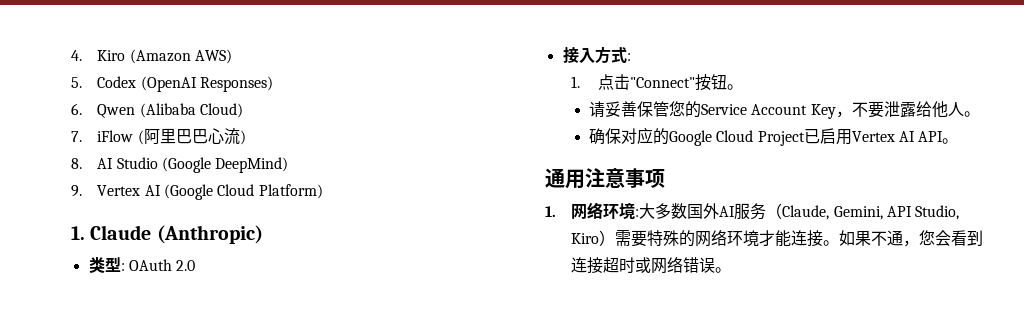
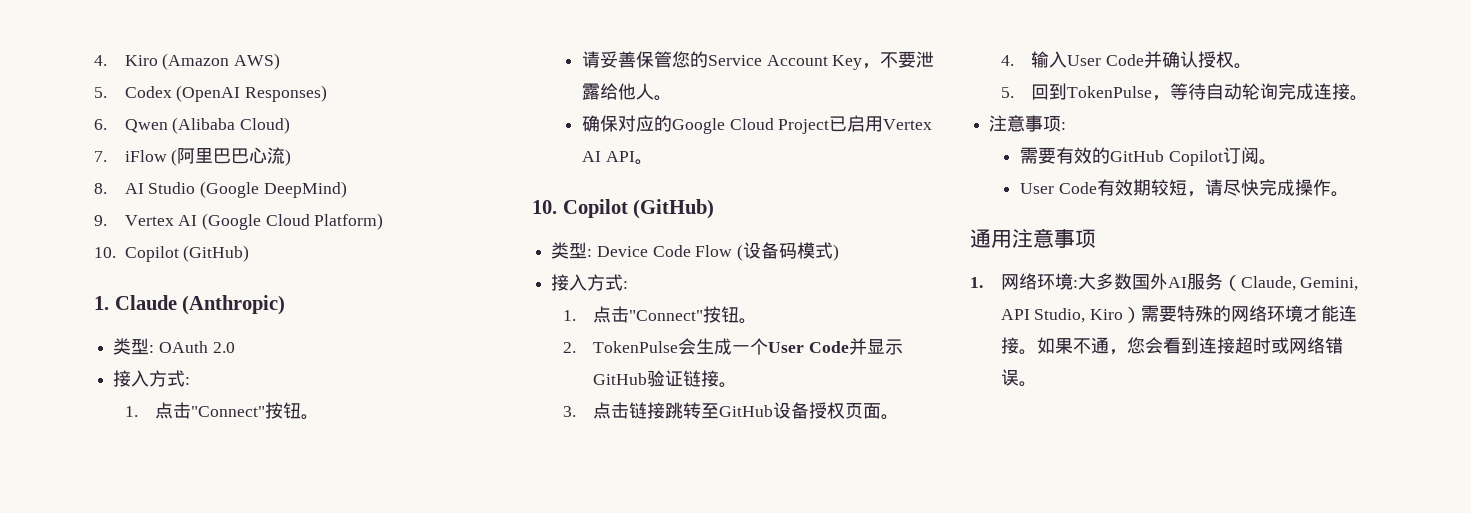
  9. Vertex AI (Google Cloud Platform)
+ 10. Copilot (GitHub)
  确保对应的Google Cloud Project已启用Vertex AI API。
+ 10. Copilot (GitHub)
+ 类型: Device Code Flow (设备码模式)
+ 接入方式:
+ 1.点击"Connect"按钮。
+ 2. TokenPulse会生成一个User Code并显示GitHub验证链接。
+ 3.点击链接跳转至GitHub设备授权页面。
+ 4.输入User Code并确认授权。
+ 5.回到TokenPulse，等待自动轮询完成连接。
+ 注意事项:
+ 需要有效的GitHub Copilot订阅。
+ User Code有效期较短，请尽快完成操作。

